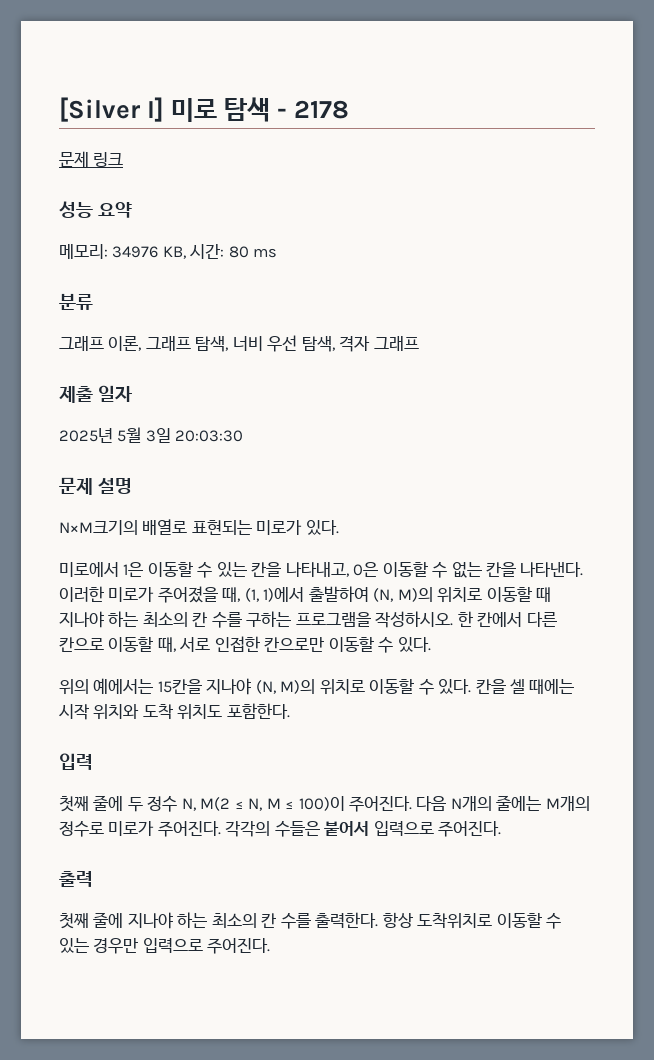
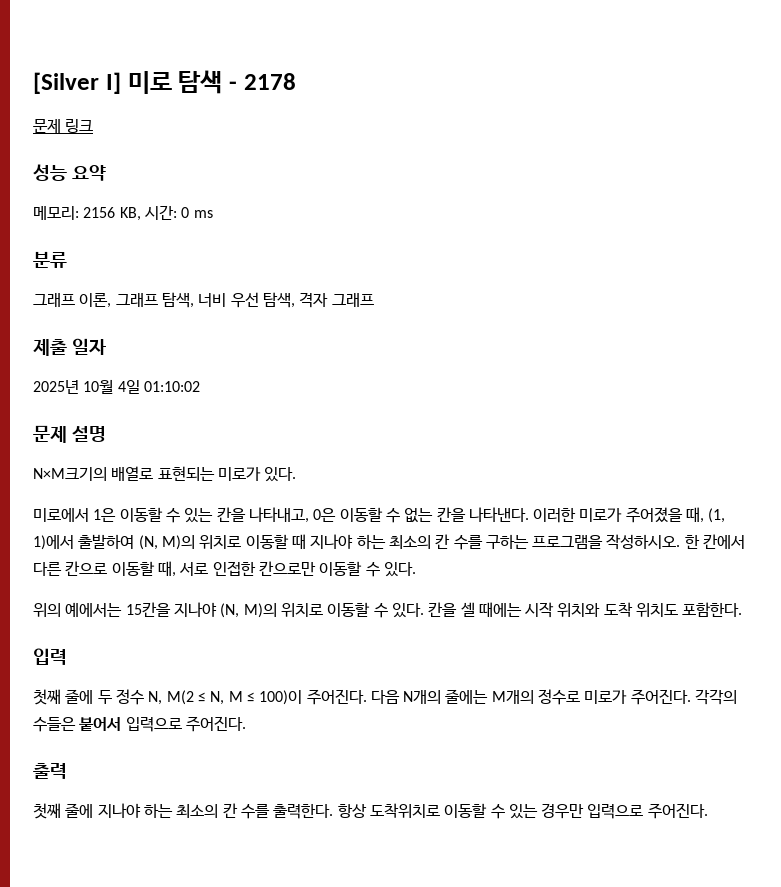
- 메모리: 34976 KB, 시간: 80 ms
+ 메모리: 2156 KB, 시간: 0 ms
- 2025년 5월 3일 20:03:30
+ 2025년 10월 4일 01:10:02

